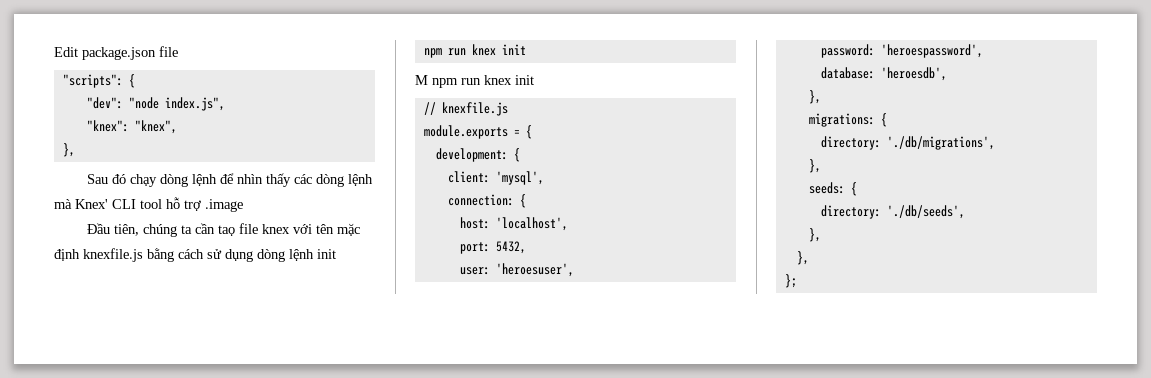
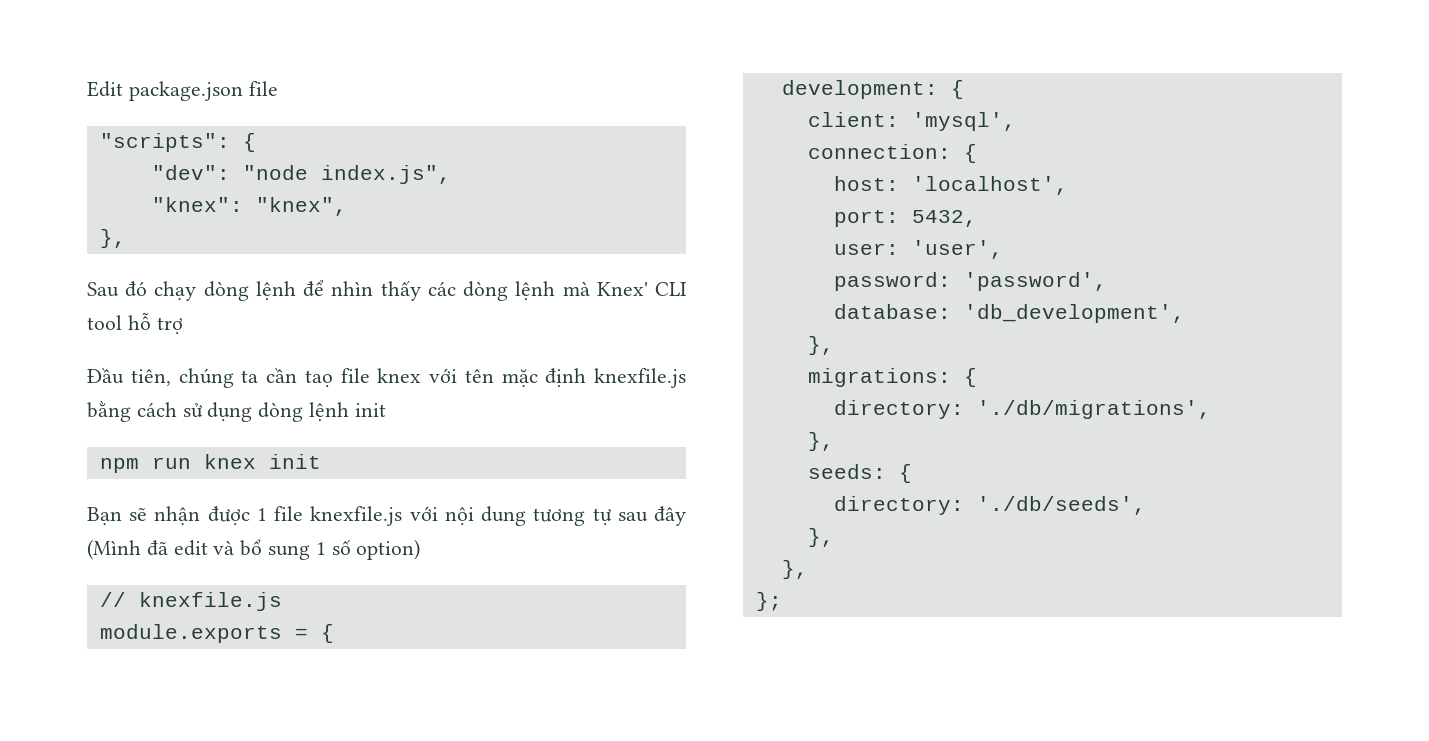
- Sau đó chạy dòng lệnh để nhìn thấy các dòng lệnh mà Knex' CLI tool hỗ trợ .image
+ Sau đó chạy dòng lệnh để nhìn thấy các dòng lệnh mà Knex' CLI tool hỗ trợ
- M npm run knex init
+ Bạn sẽ nhận được 1 file knexfile.js với nội dung tương tự sau đây (Mình đã edit và bổ sung 1 số option)
- user: 'heroesuser',
+ user: 'user',
- password: 'heroespassword',
+ password: 'password',
- database: 'heroesdb',
+ database: 'db_development',

